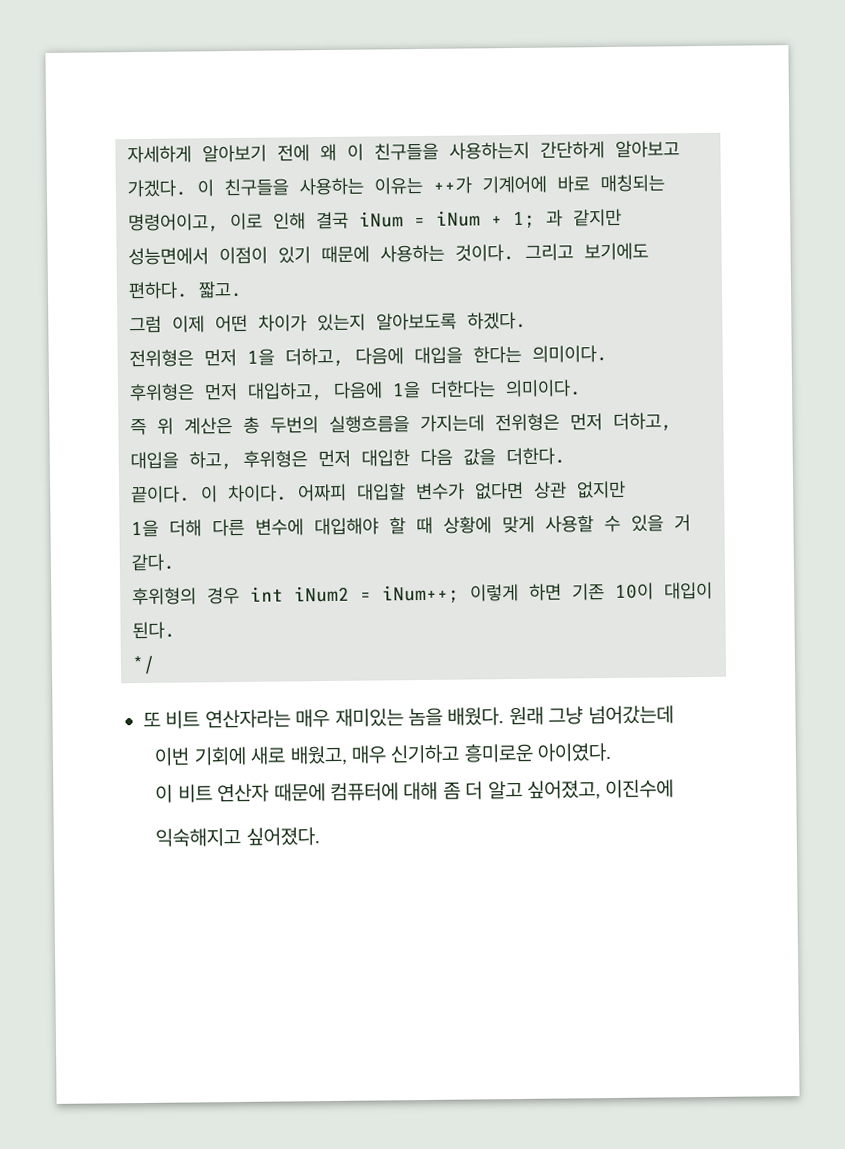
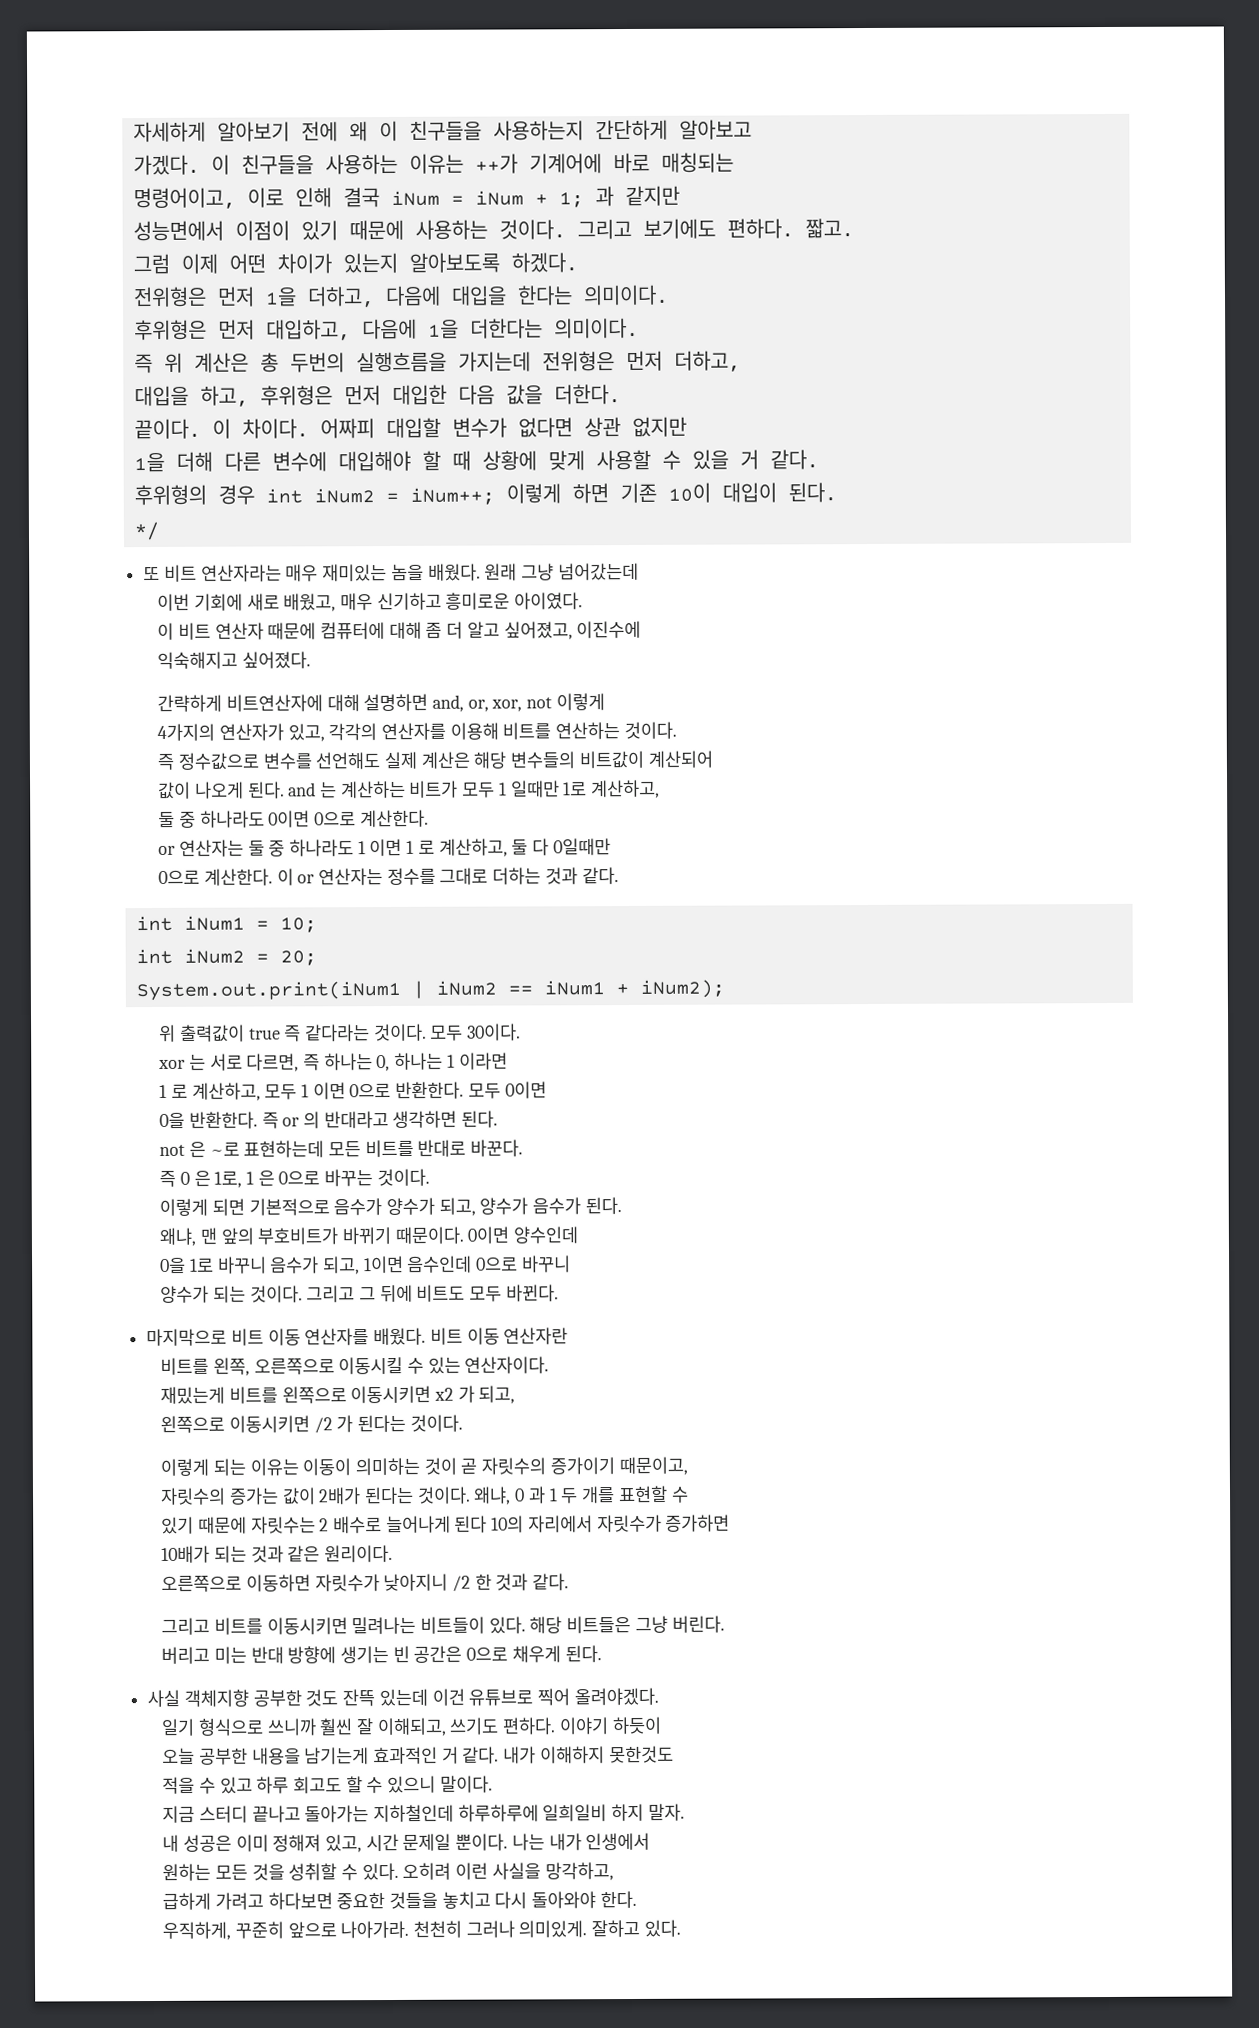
+ 간략하게 비트연산자에 대해 설명하면 and, or, xor, not 이렇게
+ 4가지의 연산자가 있고, 각각의 연산자를 이용해 비트를 연산하는 것이다.
+ 즉 정수값으로 변수를 선언해도 실제 계산은 해당 변수들의 비트값이 계산되어
+ 값이 나오게 된다. and 는 계산하는 비트가 모두 1 일때만 1로 계산하고,
+ 둘 중 하나라도 0이면 0으로 계산한다.
+ or 연산자는 둘 중 하나라도 1 이면 1 로 계산하고, 둘 다 0일때만
+ 0으로 계산한다. 이 or 연산자는 정수를 그대로 더하는 것과 같다.
+ int iNum1 = 10;
+ int iNum2 = 20;
+ System.out.print(iNum1 | iNum2 == iNum1 + iNum2);
+ 위 출력값이 true 즉 같다라는 것이다. 모두 30이다.
+ xor 는 서로 다르면, 즉 하나는 0, 하나는 1 이라면
+ 1 로 계산하고, 모두 1 이면 0으로 반환한다. 모두 0이면
+ 0을 반환한다. 즉 or 의 반대라고 생각하면 된다.
+ not 은 ~로 표현하는데 모든 비트를 반대로 바꾼다.
+ 즉 0 은 1로, 1 은 0으로 바꾸는 것이다.
+ 이렇게 되면 기본적으로 음수가 양수가 되고, 양수가 음수가 된다.
+ 왜냐, 맨 앞의 부호비트가 바뀌기 때문이다. 0이면 양수인데
+ 0을 1로 바꾸니 음수가 되고, 1이면 음수인데 0으로 바꾸니
+ 양수가 되는 것이다. 그리고 그 뒤에 비트도 모두 바뀐다.
+ 마지막으로 비트 이동 연산자를 배웠다. 비트 이동 연산자란
+ 비트를 왼쪽, 오른쪽으로 이동시킬 수 있는 연산자이다.
+ 재밌는게 비트를 왼쪽으로 이동시키면 x2 가 되고,
+ 왼쪽으로 이동시키면 /2 가 된다는 것이다.
+ 이렇게 되는 이유는 이동이 의미하는 것이 곧 자릿수의 증가이기 때문이고,
+ 자릿수의 증가는 값이 2배가 된다는 것이다. 왜냐, 0 과 1 두 개를 표현할 수
+ 있기 때문에 자릿수는 2 배수로 늘어나게 된다 10의 자리에서 자릿수가 증가하면
+ 10배가 되는 것과 같은 원리이다.
+ 오른쪽으로 이동하면 자릿수가 낮아지니 /2 한 것과 같다.
+ 그리고 비트를 이동시키면 밀려나는 비트들이 있다. 해당 비트들은 그냥 버린다.
+ 버리고 미는 반대 방향에 생기는 빈 공간은 0으로 채우게 된다.
+ 사실 객체지향 공부한 것도 잔뜩 있는데 이건 유튜브로 찍어 올려야겠다.
+ 일기 형식으로 쓰니까 훨씬 잘 이해되고, 쓰기도 편하다. 이야기 하듯이
+ 오늘 공부한 내용을 남기는게 효과적인 거 같다. 내가 이해하지 못한것도
+ 적을 수 있고 하루 회고도 할 수 있으니 말이다.
+ 지금 스터디 끝나고 돌아가는 지하철인데 하루하루에 일희일비 하지 말자.
+ 내 성공은 이미 정해져 있고, 시간 문제일 뿐이다. 나는 내가 인생에서
+ 원하는 모든 것을 성취할 수 있다. 오히려 이런 사실을 망각하고,
+ 급하게 가려고 하다보면 중요한 것들을 놓치고 다시 돌아와야 한다.
+ 우직하게, 꾸준히 앞으로 나아가라. 천천히 그러나 의미있게. 잘하고 있다.

